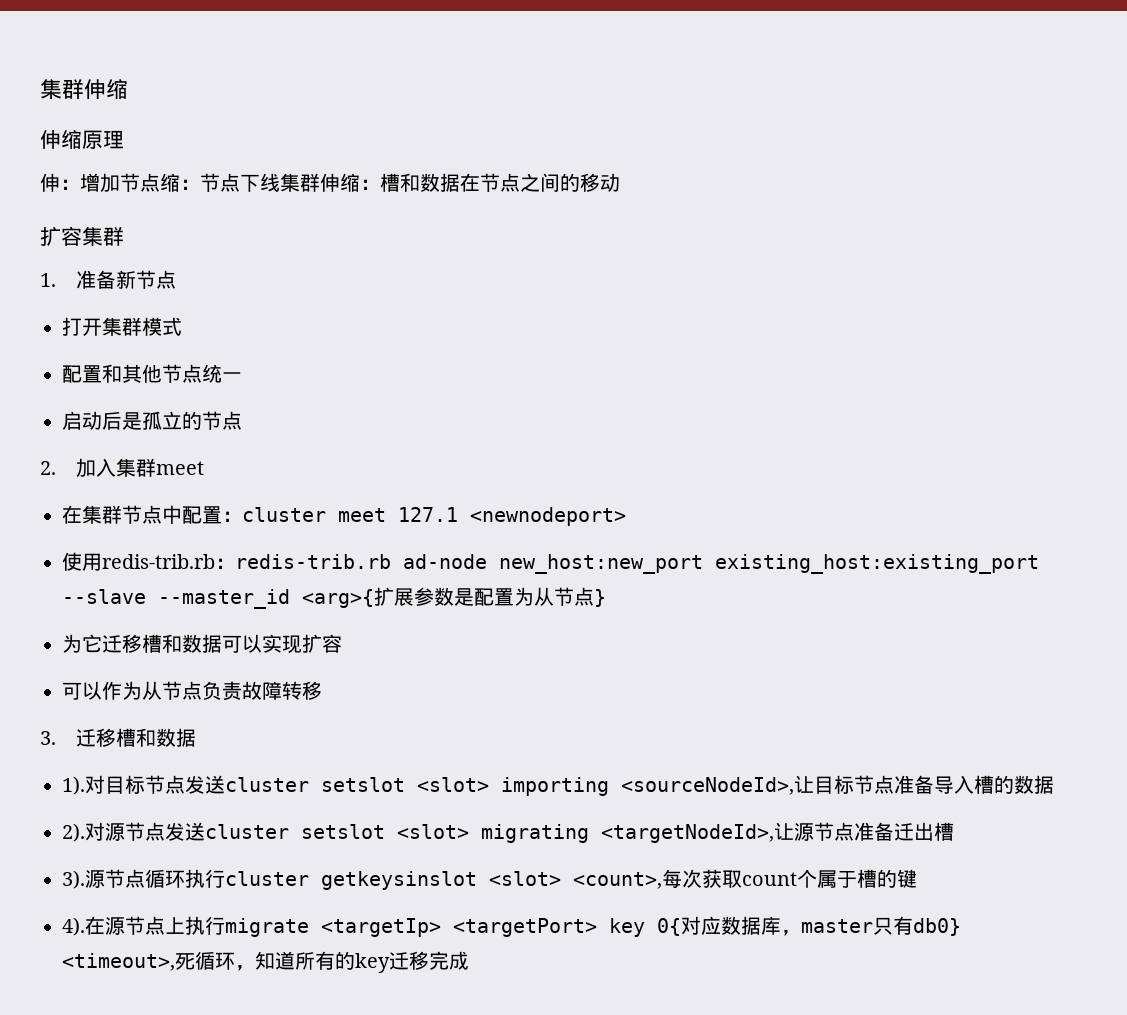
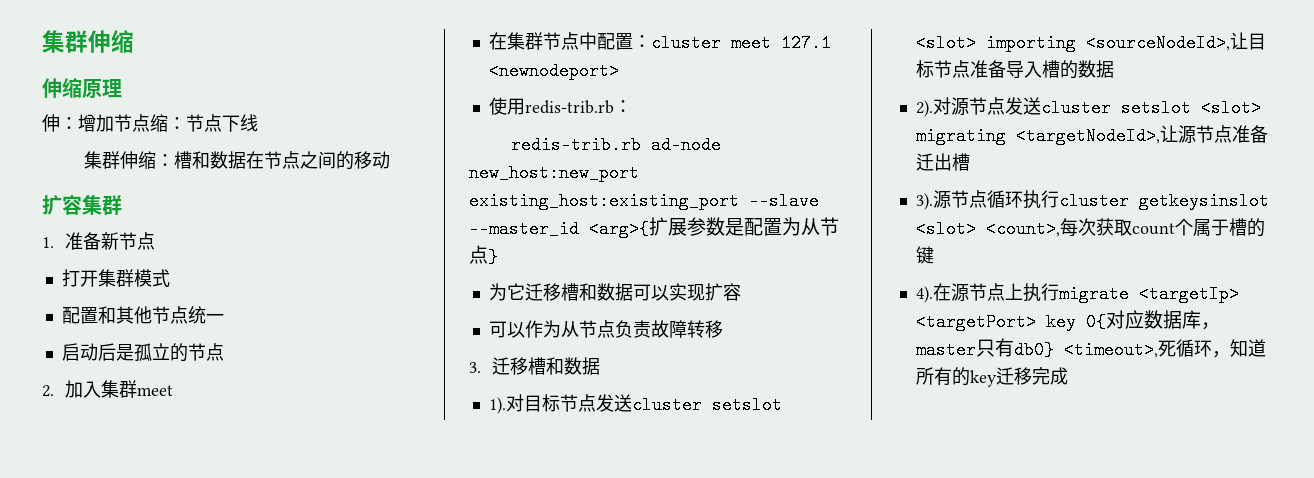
- 伸：增加节点缩：节点下线集群伸缩：槽和数据在节点之间的移动
+ 伸：增加节点缩：节点下线
+ 集群伸缩：槽和数据在节点之间的移动
- 使用redis-trib.rb：redis-trib.rb ad-node new_host:new_port existing_host:existing_port --slave --master_id <arg>{扩展参数是配置为从节点}
+ 使用redis-trib.rb：
+ redis-trib.rb ad-node new_host:new_port existing_host:existing_port --slave --master_id <arg>{扩展参数是配置为从节点}

